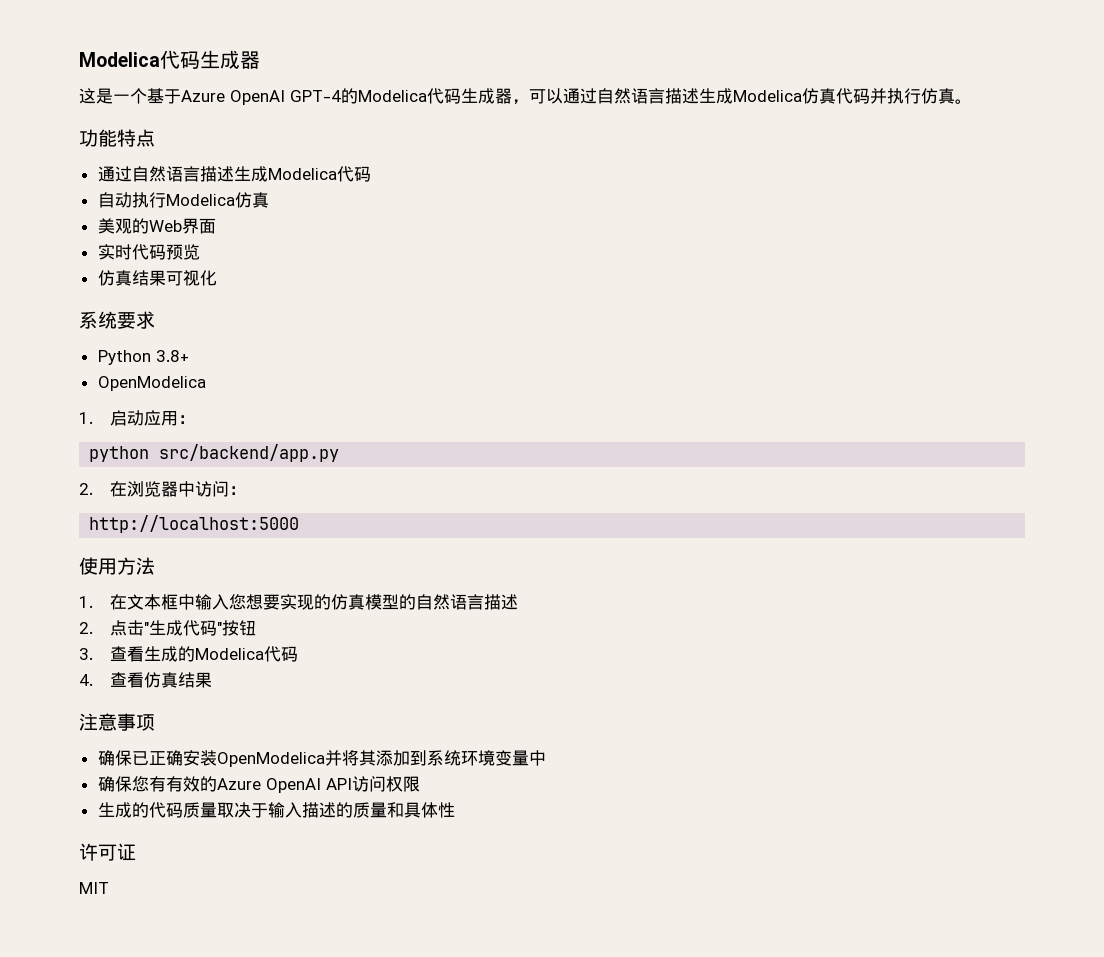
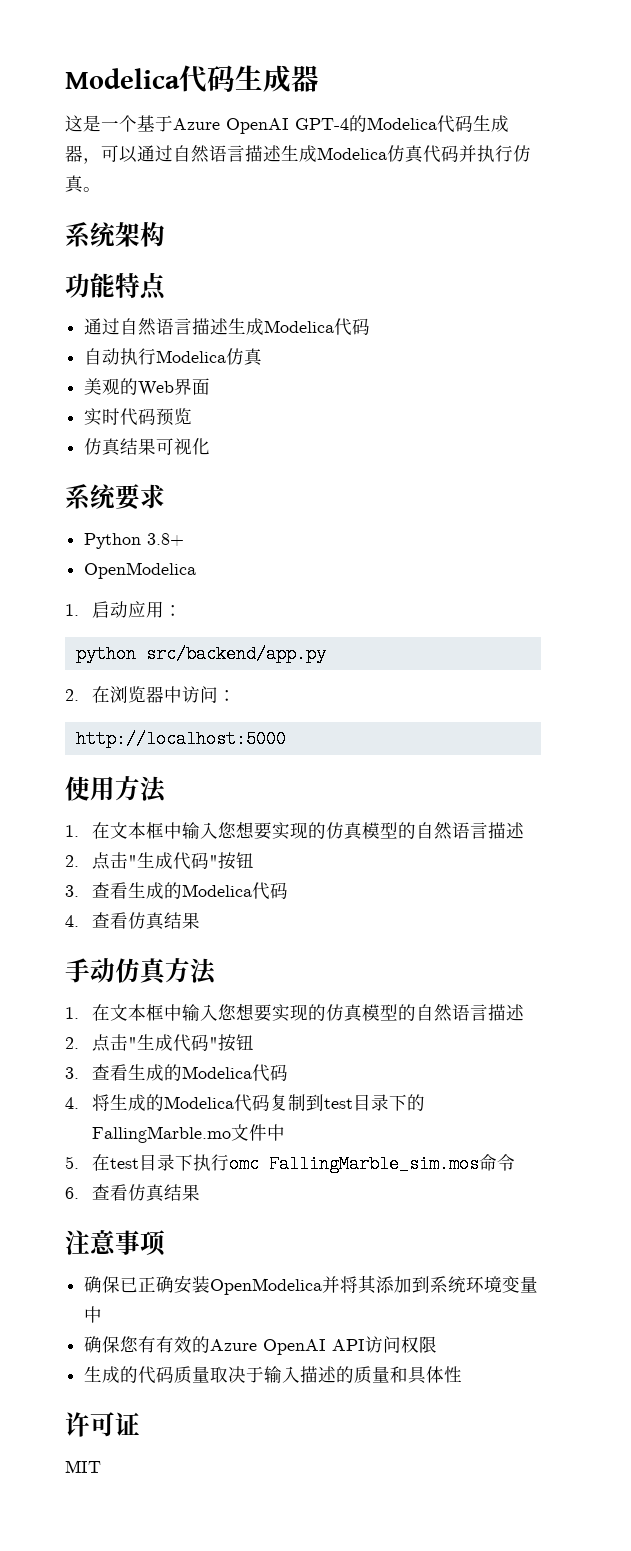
+ 系统架构
+ 手动仿真方法
+ 1.在文本框中输入您想要实现的仿真模型的自然语言描述
+ 2.点击"生成代码"按钮
+ 3.查看生成的Modelica代码
+ 4.将生成的Modelica代码复制到test目录下的FallingMarble.mo文件中
+ 5.在test目录下执行omc FallingMarble_sim.mos命令
+ 6.查看仿真结果

